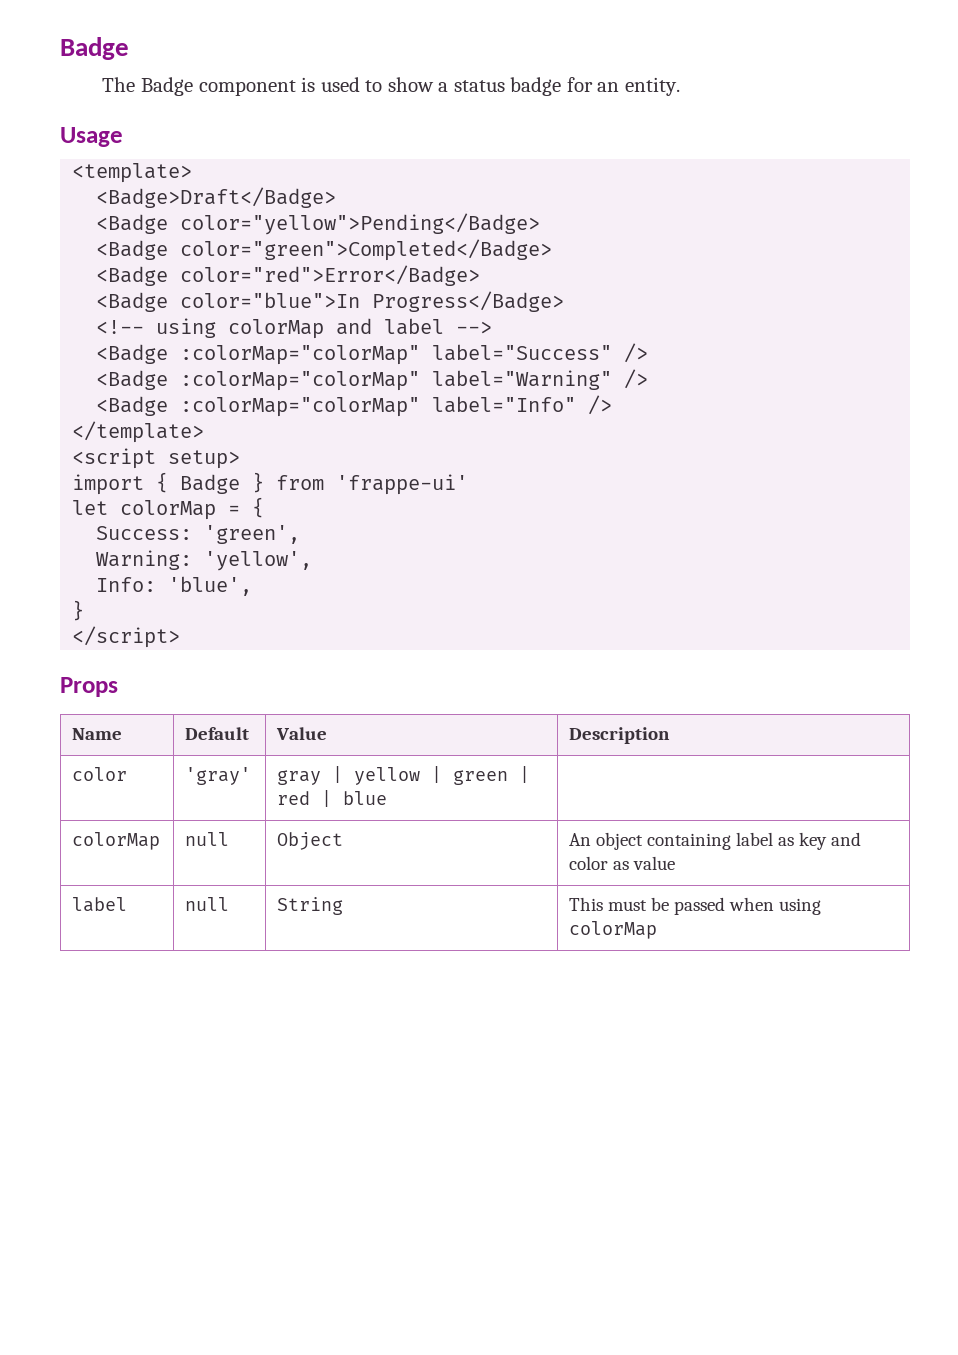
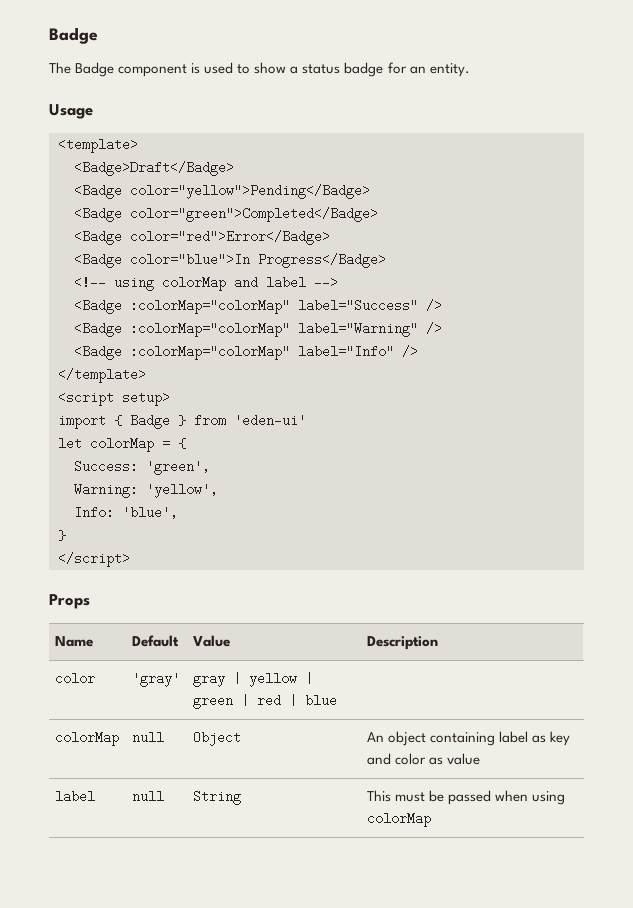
- import { Badge } from 'frappe-ui'
+ import { Badge } from 'eden-ui'

